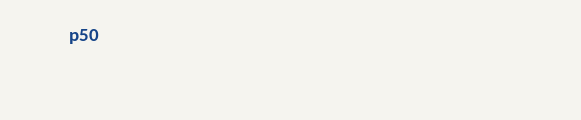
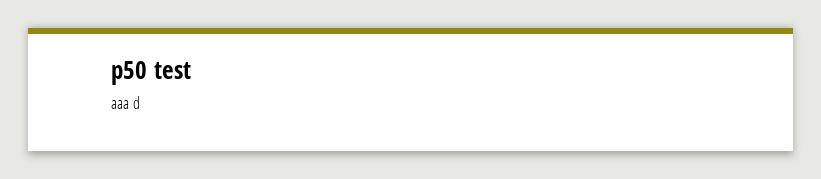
- p50
+ p50 test
+ aaa d

